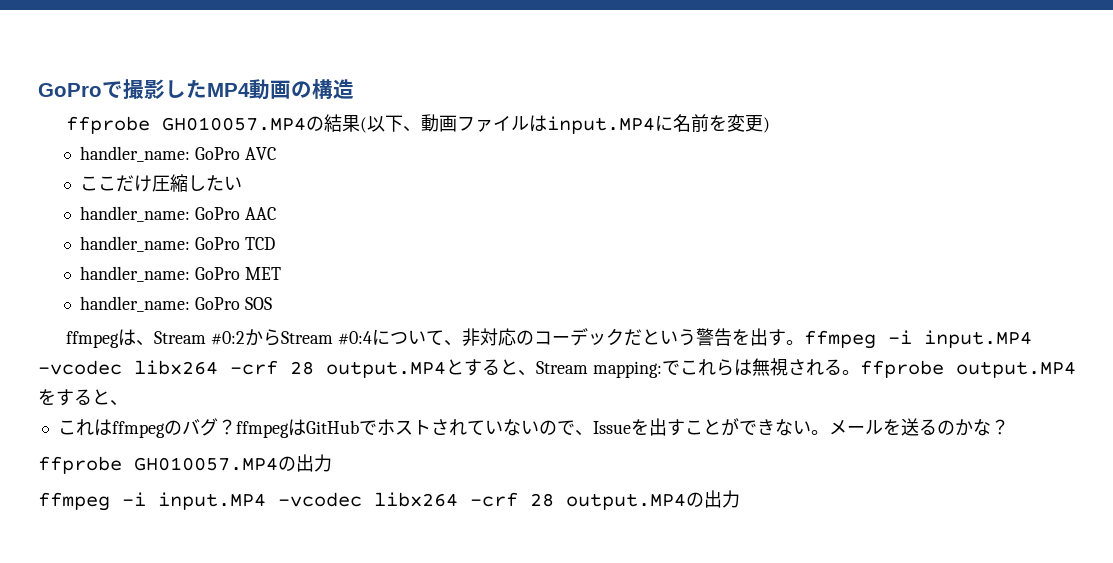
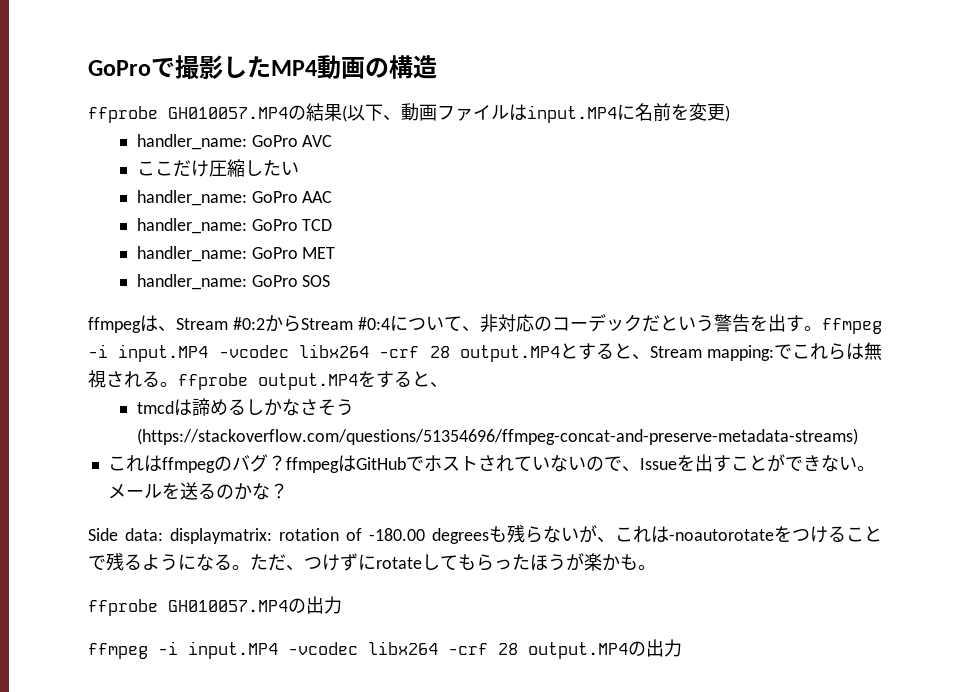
+ tmcdは諦めるしかなさそう(https://stackoverflow.com/questions/51354696/ffmpeg-concat-and-preserve-metadata-streams)
+ Side data: displaymatrix: rotation of -180.00 degreesも残らないが、これは-noautorotateをつけることで残るようになる。ただ、つけずにrotateしてもらったほうが楽かも。

